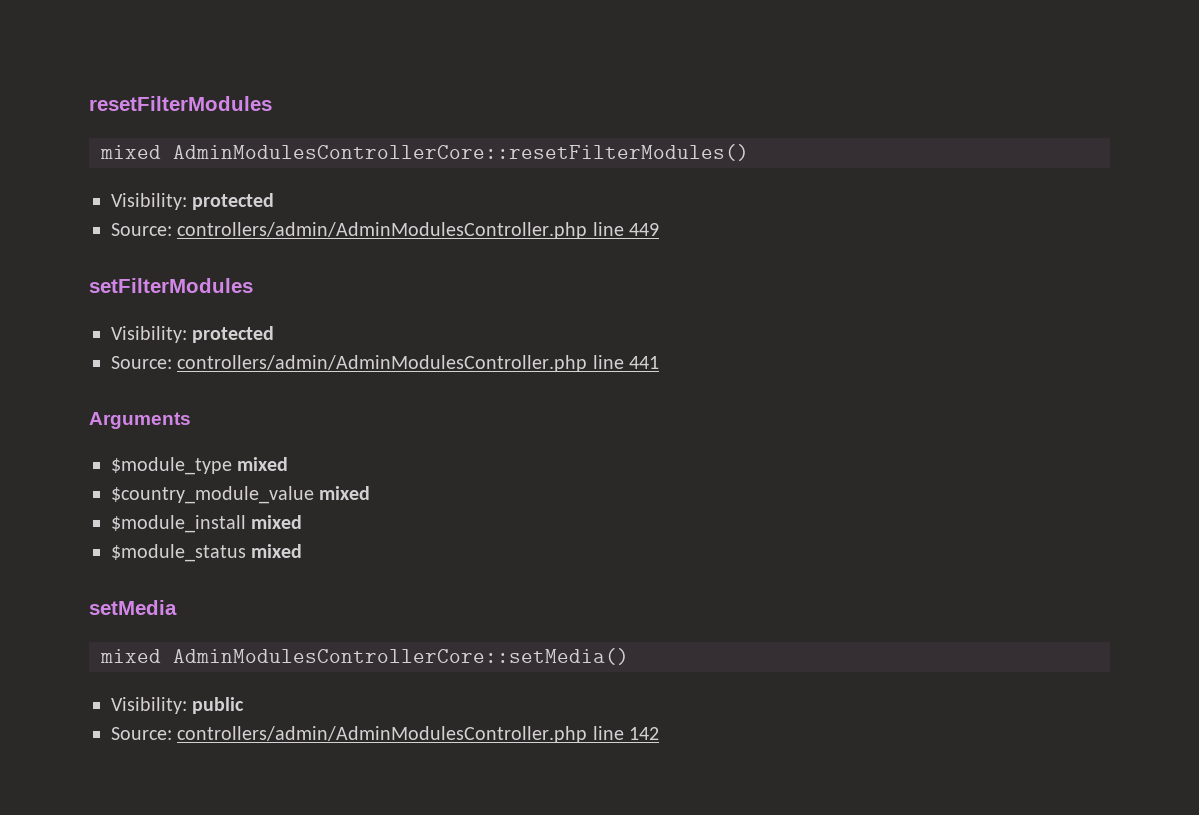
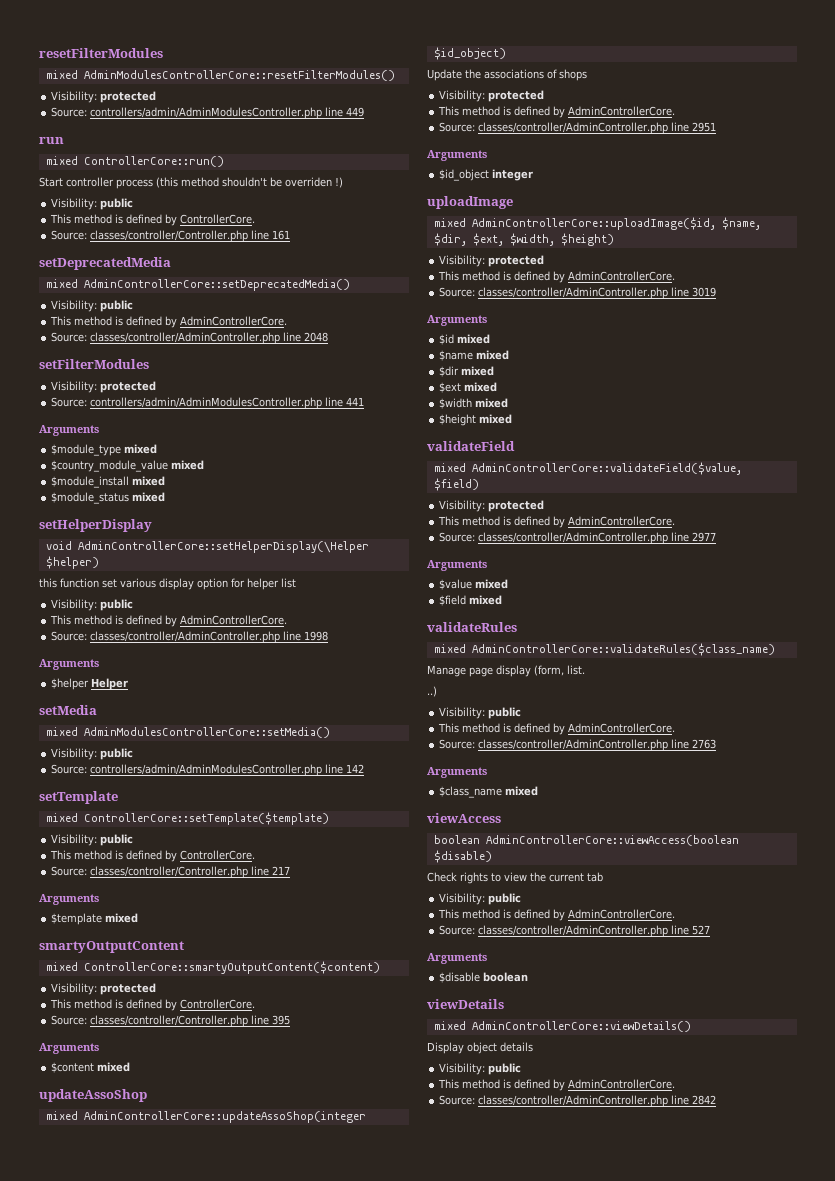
+ run
+ mixed ControllerCore::run()
+ Start controller process (this method shouldn't be overriden !)
+ Visibility: public
+ This method is defined by ControllerCore.
+ Source: classes/controller/Controller.php line 161
+ setDeprecatedMedia
+ mixed AdminControllerCore::setDeprecatedMedia()
+ Visibility: public
+ This method is defined by AdminControllerCore.
+ Source: classes/controller/AdminController.php line 2048
+ setHelperDisplay
+ void AdminControllerCore::setHelperDisplay(\Helper $helper)
+ this function set various display option for helper list
+ Visibility: public
+ This method is defined by AdminControllerCore.
+ Source: classes/controller/AdminController.php line 1998
+ Arguments
+ $helper Helper
+ setTemplate
+ mixed ControllerCore::setTemplate($template)
+ Visibility: public
+ This method is defined by ControllerCore.
+ Source: classes/controller/Controller.php line 217
+ Arguments
+ $template mixed
+ smartyOutputContent
+ mixed ControllerCore::smartyOutputContent($content)
+ Visibility: protected
+ This method is defined by ControllerCore.
+ Source: classes/controller/Controller.php line 395
+ Arguments
+ $content mixed
+ updateAssoShop
+ mixed AdminControllerCore::updateAssoShop(integer $id_object)
+ Update the associations of shops
+ Visibility: protected
+ This method is defined by AdminControllerCore.
+ Source: classes/controller/AdminController.php line 2951
+ Arguments
+ $id_object integer
+ uploadImage
+ mixed AdminControllerCore::uploadImage($id, $name, $dir, $ext, $width, $height)
+ Visibility: protected
+ This method is defined by AdminControllerCore.
+ Source: classes/controller/AdminController.php line 3019
+ Arguments
+ $id mixed
+ $name mixed
+ $dir mixed
+ $ext mixed
+ $width mixed
+ $height mixed
+ validateField
+ mixed AdminControllerCore::validateField($value, $field)
+ Visibility: protected
+ This method is defined by AdminControllerCore.
+ Source: classes/controller/AdminController.php line 2977
+ Arguments
+ $value mixed
+ $field mixed
+ validateRules
+ mixed AdminControllerCore::validateRules($class_name)
+ Manage page display (form, list.
+ ..)
+ Visibility: public
+ This method is defined by AdminControllerCore.
+ Source: classes/controller/AdminController.php line 2763
+ Arguments
+ $class_name mixed
+ viewAccess
+ boolean AdminControllerCore::viewAccess(boolean $disable)
+ Check rights to view the current tab
+ Visibility: public
+ This method is defined by AdminControllerCore.
+ Source: classes/controller/AdminController.php line 527
+ Arguments
+ $disable boolean
+ viewDetails
+ mixed AdminControllerCore::viewDetails()
+ Display object details
+ Visibility: public
+ This method is defined by AdminControllerCore.
+ Source: classes/controller/AdminController.php line 2842

